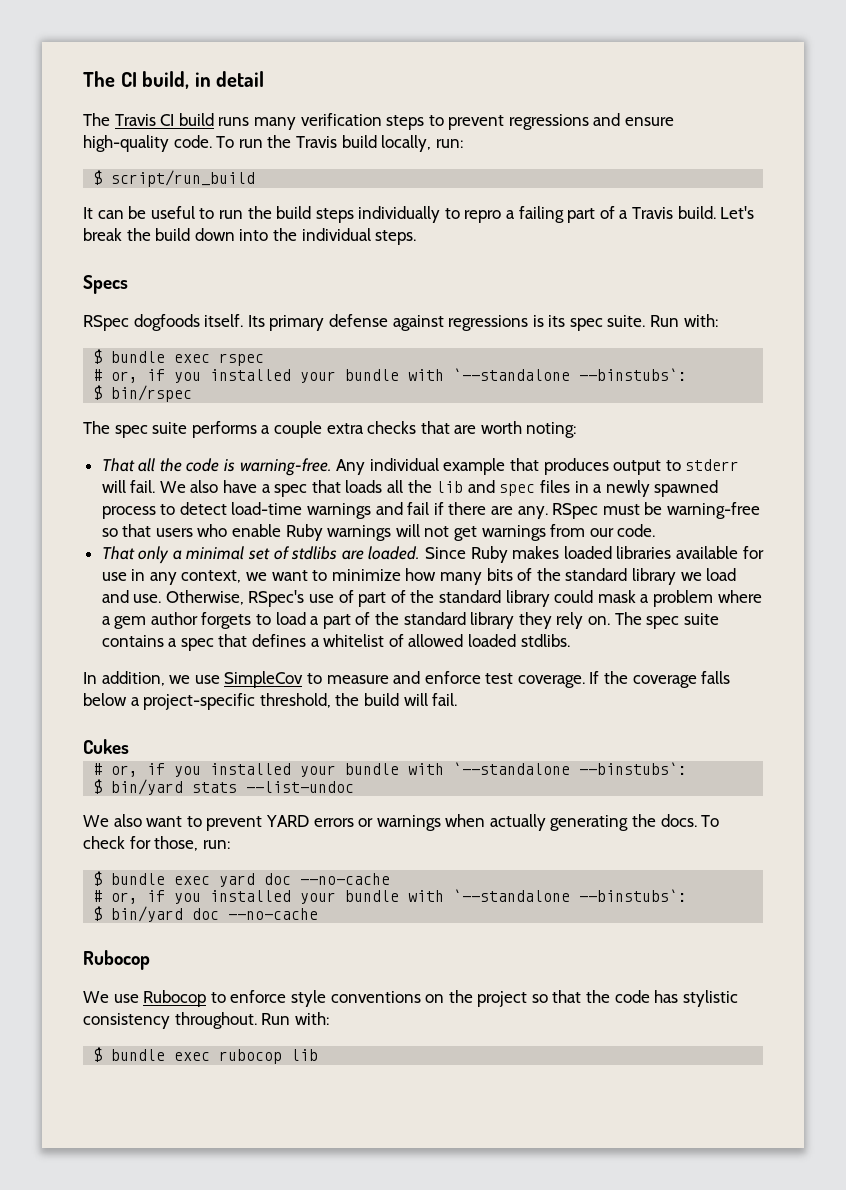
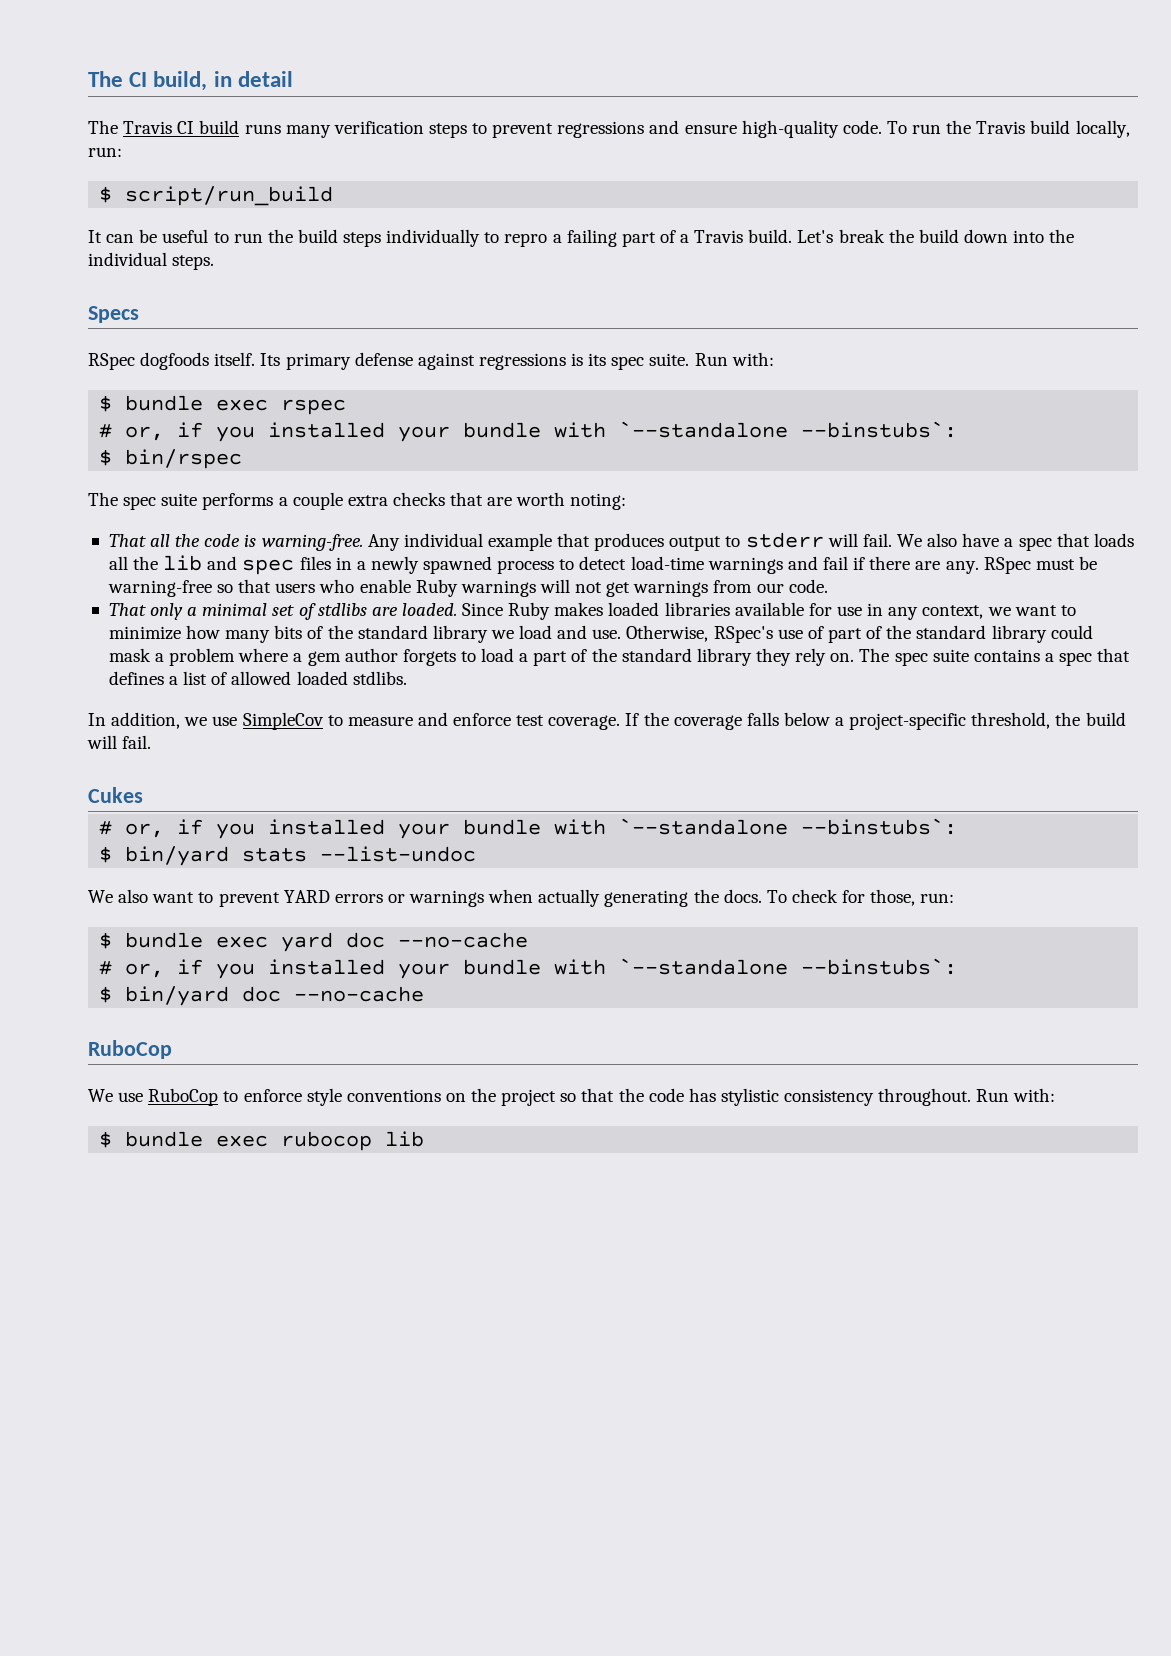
- The spec suite contains a spec that defines a whitelist of allowed loaded stdlibs.
+ The spec suite contains a spec that defines a list of allowed loaded stdlibs.
  $ bin/yard doc --no-cache
- Rubocop
+ RuboCop
- We use Rubocop to enforce style conventions on the project so that the code has stylistic consistency throughout.
+ We use RuboCop to enforce style conventions on the project so that the code has stylistic consistency throughout.

